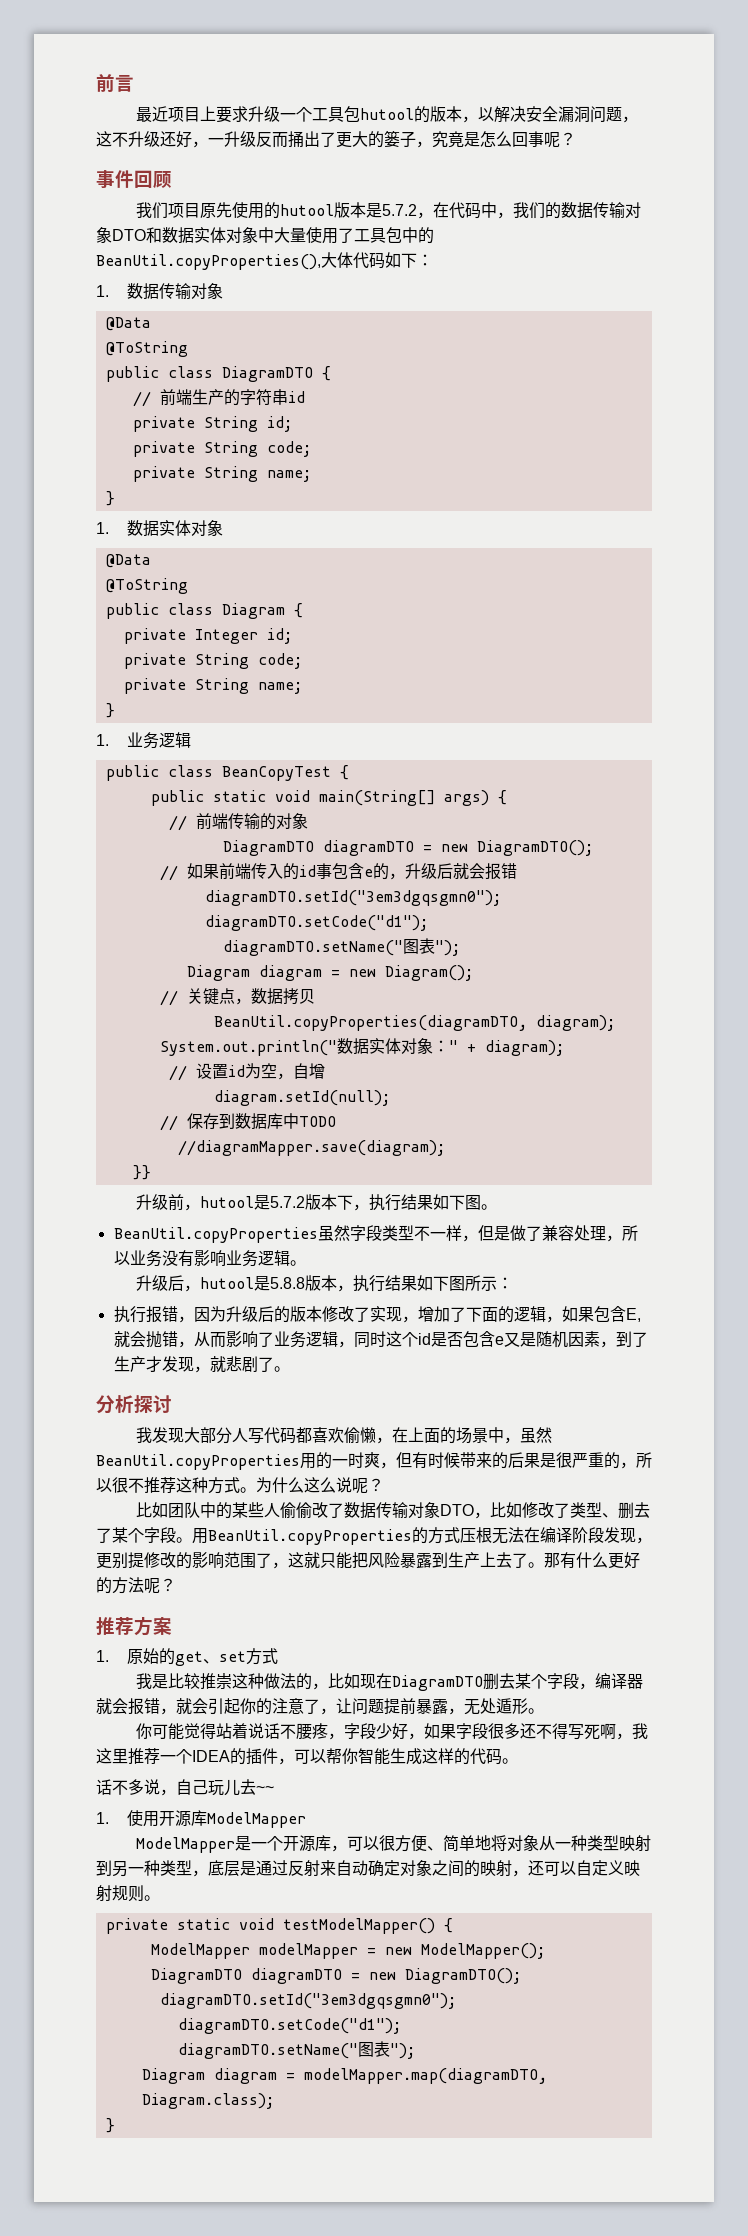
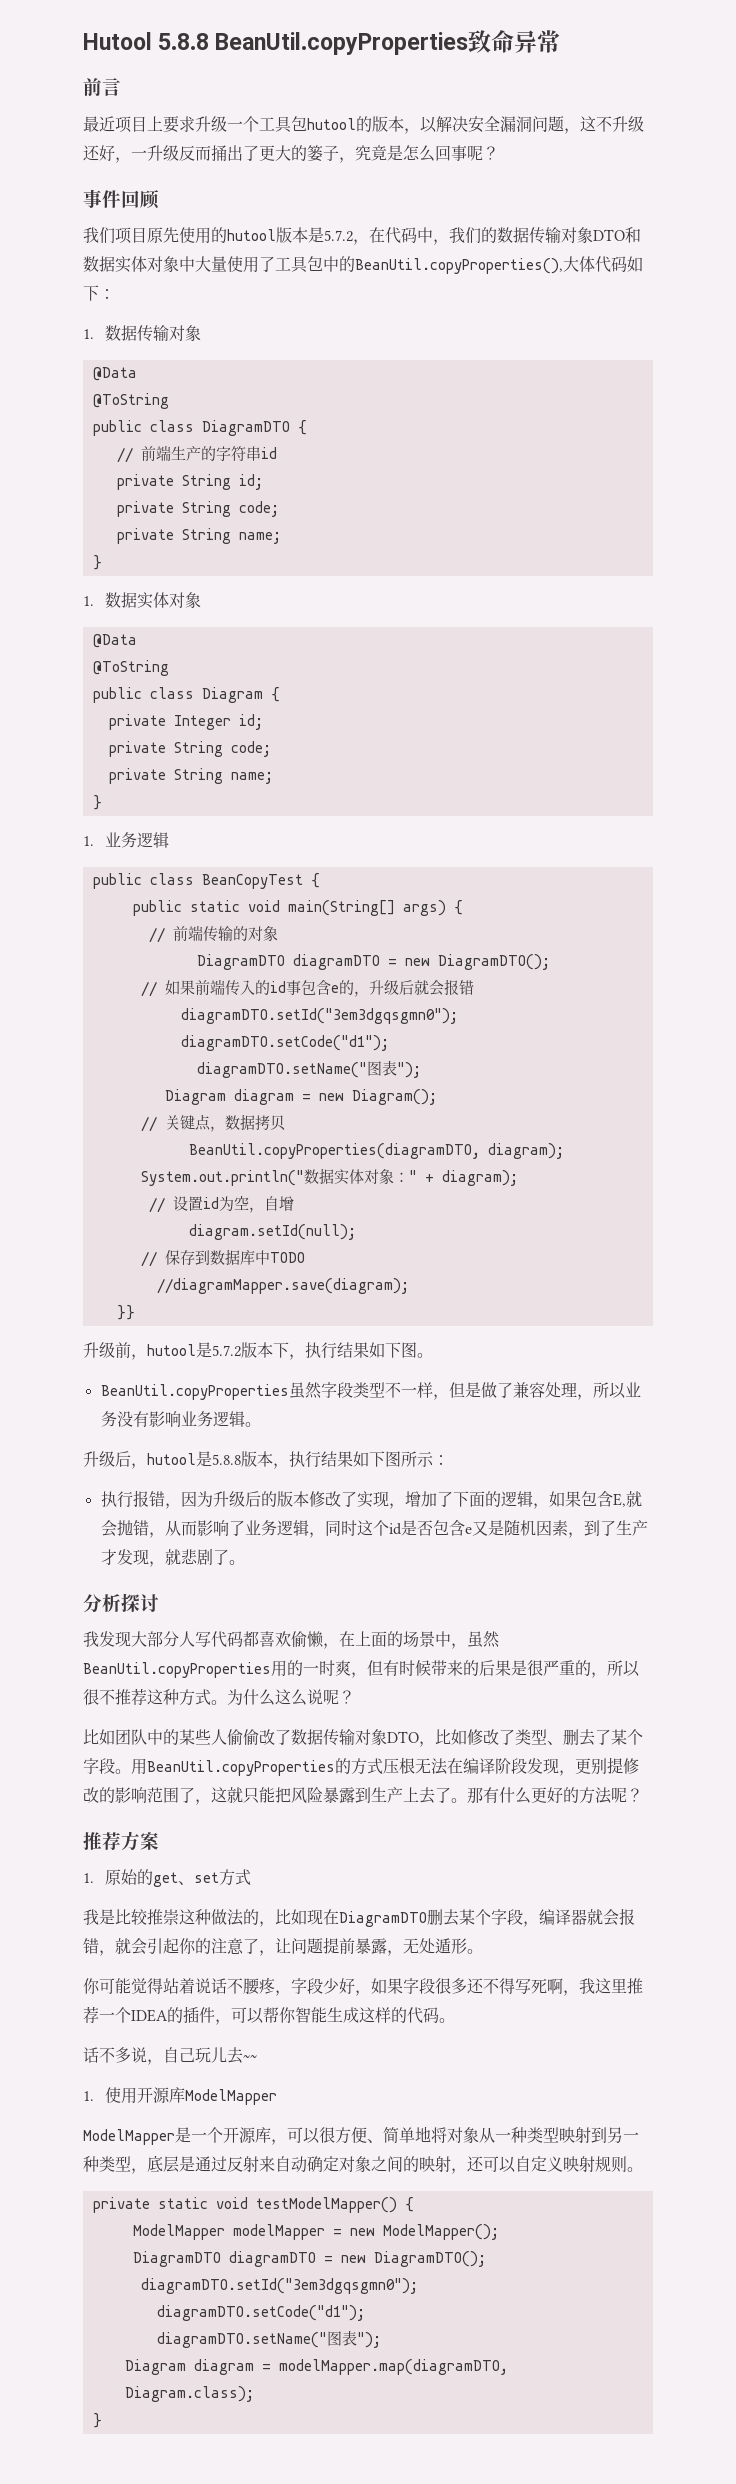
+ Hutool 5.8.8 BeanUtil.copyProperties致命异常

